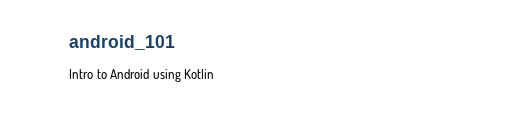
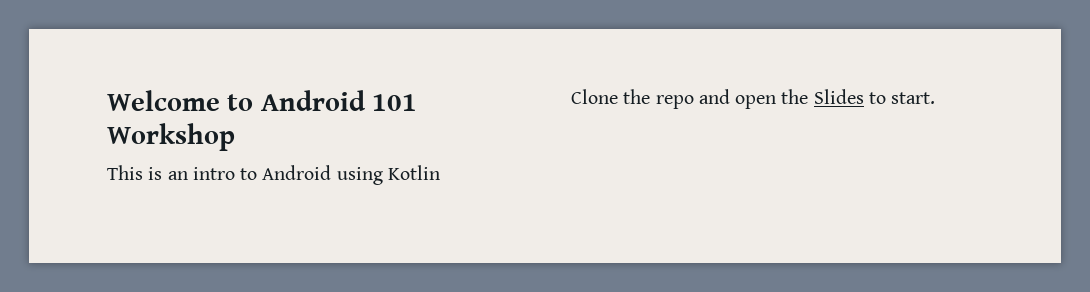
- android_101
- Intro to Android using Kotlin
+ Welcome to Android 101 Workshop
+ This is an intro to Android using Kotlin
+ Clone the repo and open the Slides to start.

